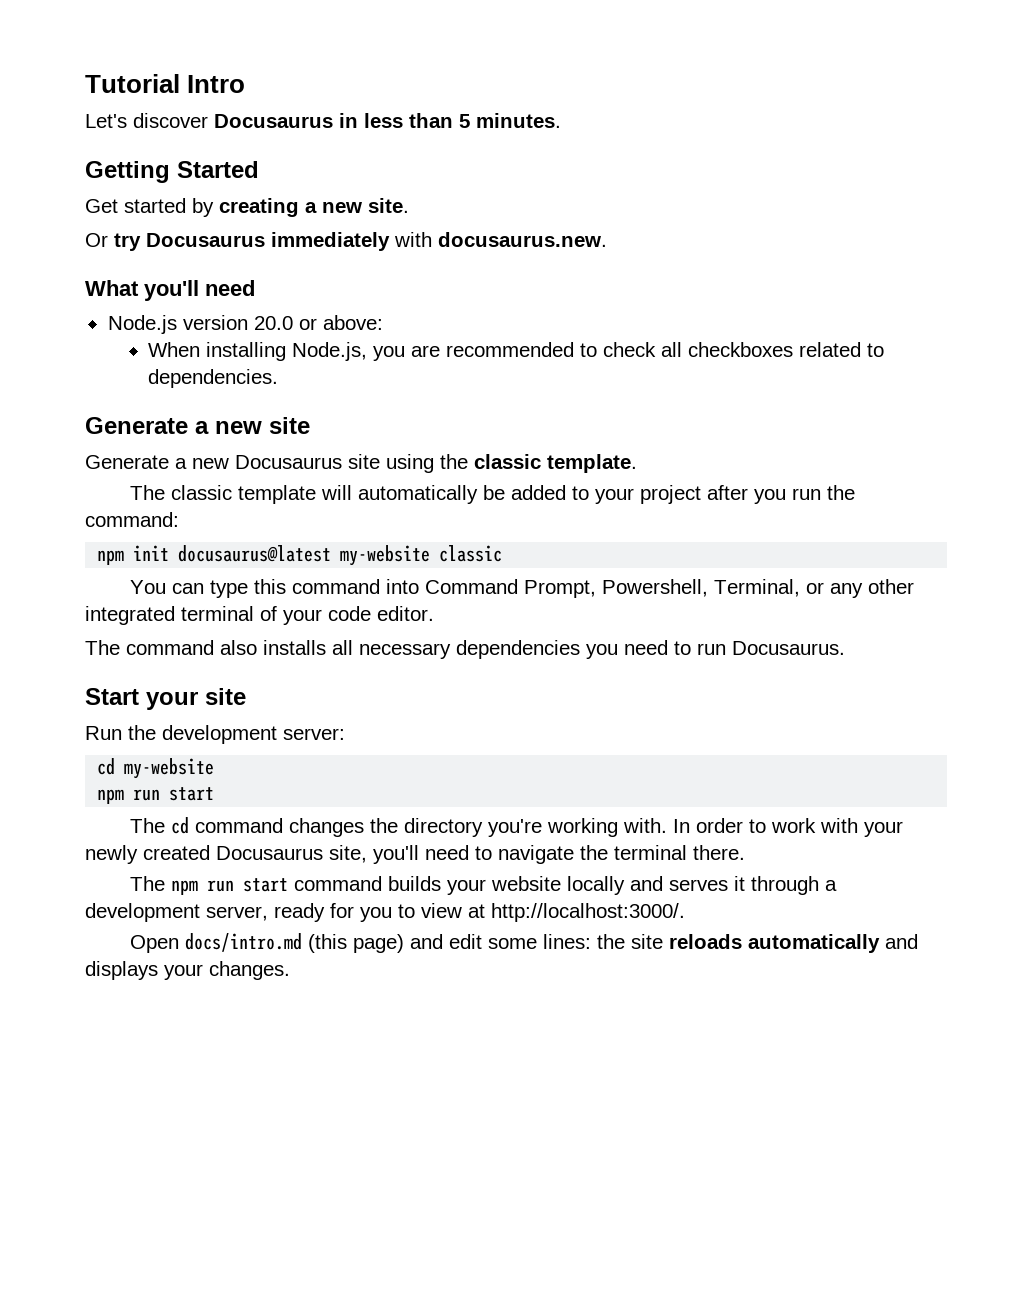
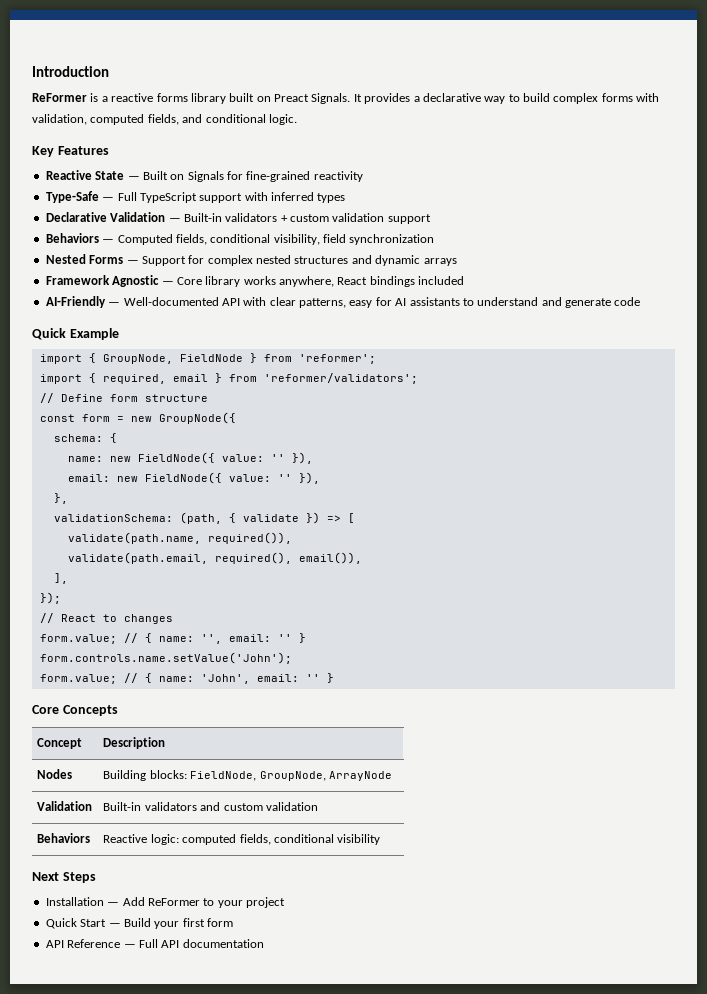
- Tutorial Intro
- Let's discover Docusaurus in less than 5 minutes.
- Getting Started
- Get started by creating a new site.
- Or try Docusaurus immediately with docusaurus.new.
- What you'll need
- Node.js version 20.0 or above:
- When installing Node.js, you are recommended to check all checkboxes related to dependencies.
- Generate a new site
- Generate a new Docusaurus site using the classic template.
- The classic template will automatically be added to your project after you run the command:
- npm init docusaurus@latest my-website classic
- You can type this command into Command Prompt, Powershell, Terminal, or any other integrated terminal of your code editor.
- The command also installs all necessary dependencies you need to run Docusaurus.
- Start your site
- Run the development server:
- cd my-website
- npm run start
- The cd command changes the directory you're working with. In order to work with your newly created Docusaurus site, you'll need to navigate the terminal there.
- The npm run start command builds your website locally and serves it through a development server, ready for you to view at http://localhost:3000/.
- Open docs/intro.md (this page) and edit some lines: the site reloads automatically and displays your changes.
+ Introduction
+ ReFormer is a reactive forms library built on Preact Signals. It provides a declarative way to build complex forms with validation, computed fields, and conditional logic.
+ Key Features
+ Reactive State — Built on Signals for fine-grained reactivity
+ Type-Safe — Full TypeScript support with inferred types
+ Declarative Validation — Built-in validators + custom validation support
+ Behaviors — Computed fields, conditional visibility, field synchronization
+ Nested Forms — Support for complex nested structures and dynamic arrays
+ Framework Agnostic — Core library works anywhere, React bindings included
+ AI-Friendly — Well-documented API with clear patterns, easy for AI assistants to understand and generate code
+ Quick Example
+ import { GroupNode, FieldNode } from 'reformer';
+ import { required, email } from 'reformer/validators';
+ // Define form structure
+ const form = new GroupNode({
+ schema: {
+ name: new FieldNode({ value: '' }),
+ email: new FieldNode({ value: '' }),
+ },
+ validationSchema: (path, { validate }) => [
+ validate(path.name, required()),
+ validate(path.email, required(), email()),
+ ],
+ });
+ // React to changes
+ form.value; // { name: '', email: '' }
+ form.controls.name.setValue('John');
+ form.value; // { name: 'John', email: '' }
+ Core Concepts
+ Concept | Description
+ Nodes | Building blocks: FieldNode, GroupNode, ArrayNode
+ Validation | Built-in validators and custom validation
+ Behaviors | Reactive logic: computed fields, conditional visibility
+ Next Steps
+ Installation — Add ReFormer to your project
+ Quick Start — Build your first form
+ API Reference — Full API documentation

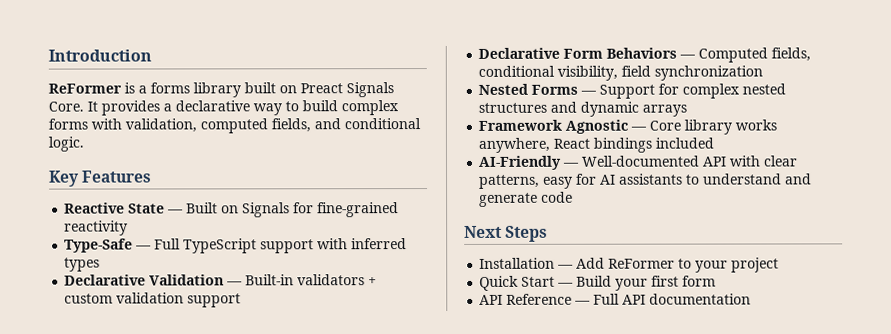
- ReFormer is a reactive forms library built on Preact Signals.
+ ReFormer is a forms library built on Preact Signals Core.
- Behaviors — Computed fields, conditional visibility, field synchronization
+ Declarative Form Behaviors — Computed fields, conditional visibility, field synchronization
- Quick Example
- import { GroupNode, FieldNode } from 'reformer';
- import { required, email } from 'reformer/validators';
- // Define form structure
- const form = new GroupNode({
- schema: {
- name: new FieldNode({ value: '' }),
- email: new FieldNode({ value: '' }),
- },
- validationSchema: (path, { validate }) => [
- validate(path.name, required()),
- validate(path.email, required(), email()),
- ],
- });
- // React to changes
- form.value; // { name: '', email: '' }
- form.controls.name.setValue('John');
- form.value; // { name: 'John', email: '' }
- Core Concepts
- Concept | Description
- Nodes | Building blocks: FieldNode, GroupNode, ArrayNode
- Validation | Built-in validators and custom validation
- Behaviors | Reactive logic: computed fields, conditional visibility

